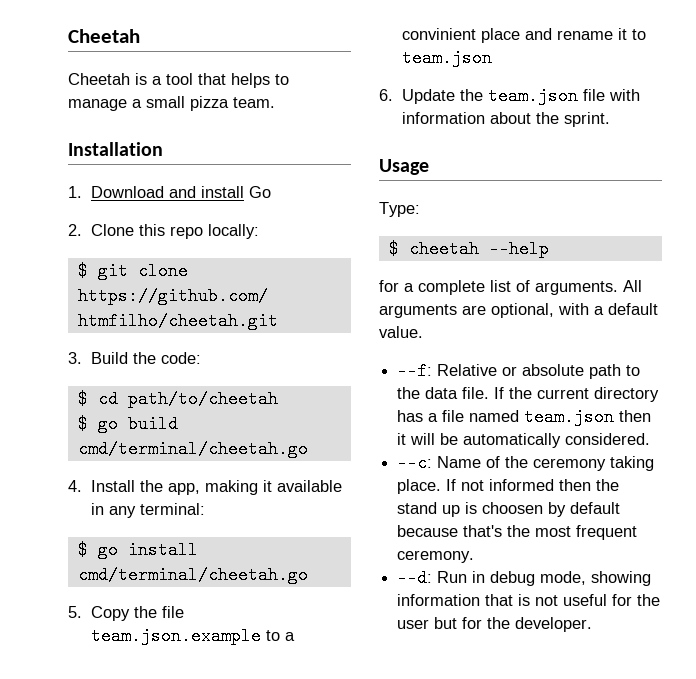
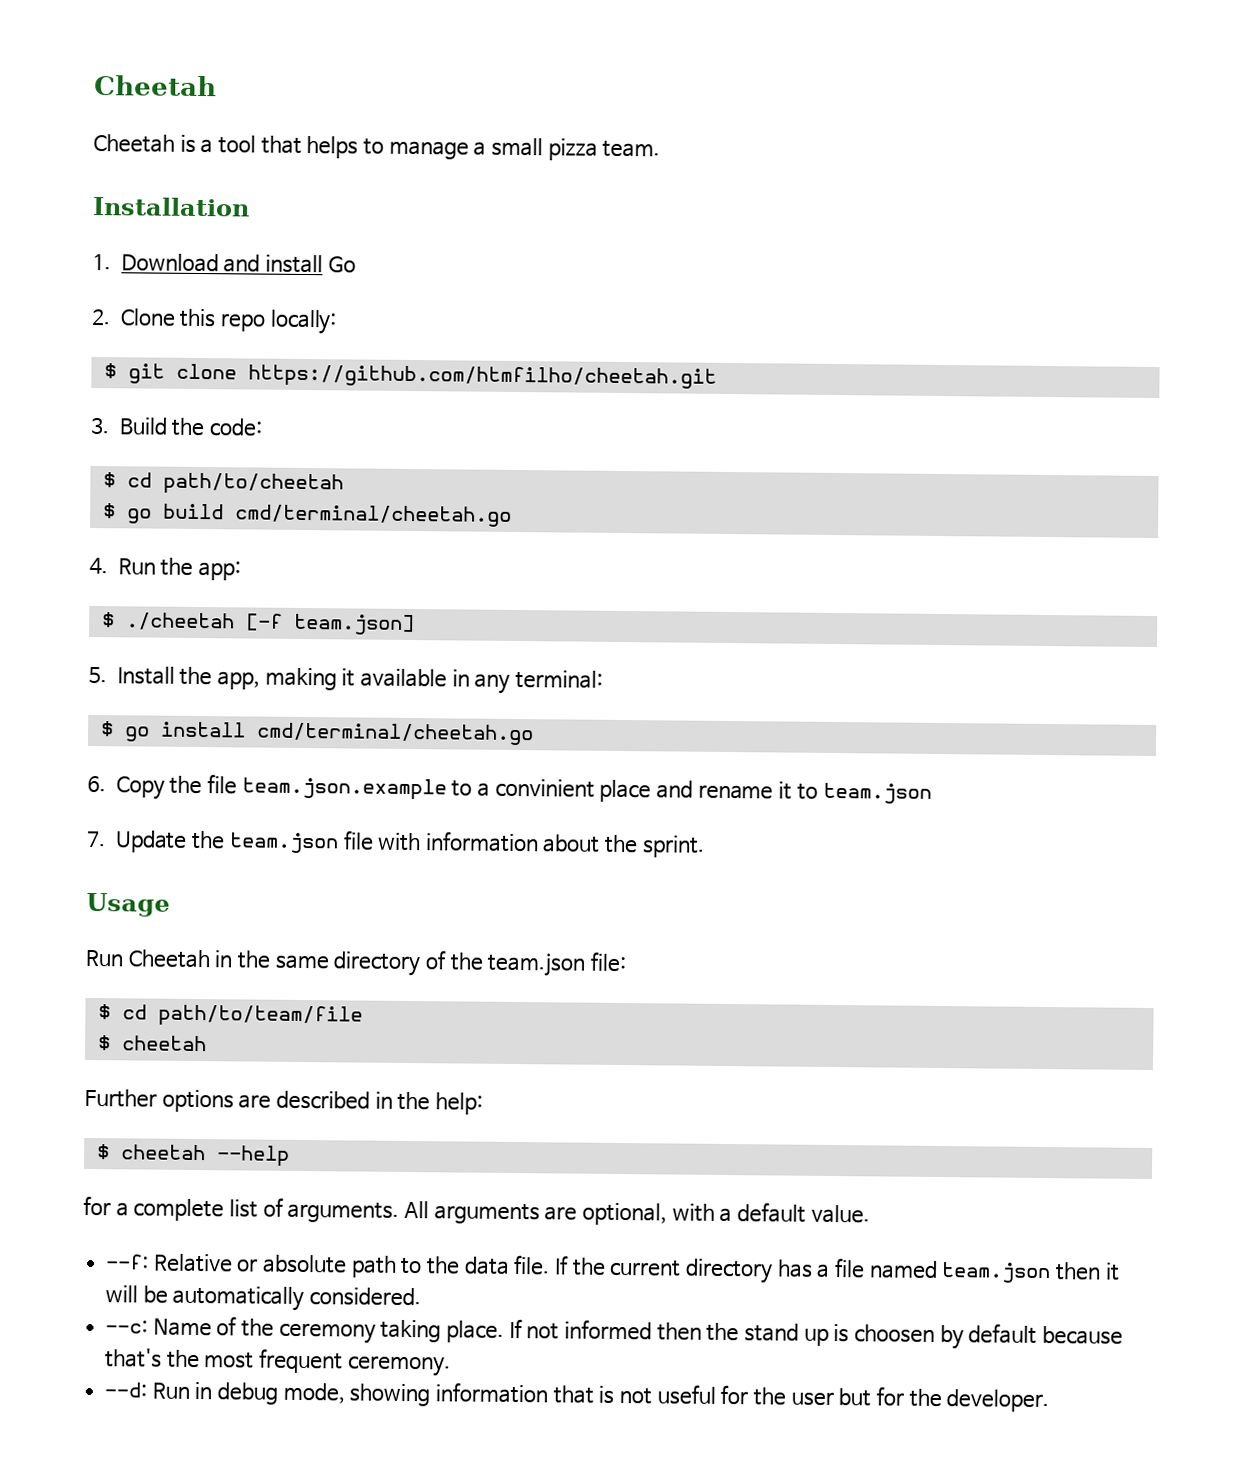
- 4. Install the app, making it available in any terminal:
+ 4. Run the app:
+ $ ./cheetah [-f team.json]
+ 5. Install the app, making it available in any terminal:
- 5. Copy the file team.json.example to a convinient place and rename it to team.json
+ 6. Copy the file team.json.example to a convinient place and rename it to team.json
- 6. Update the team.json file with information about the sprint.
+ 7. Update the team.json file with information about the sprint.
- Type:
+ Run Cheetah in the same directory of the team.json file:
+ $ cd path/to/team/file
+ $ cheetah
+ Further options are described in the help:

